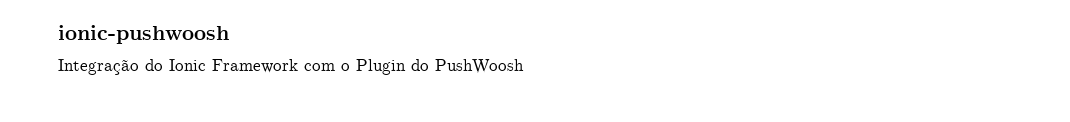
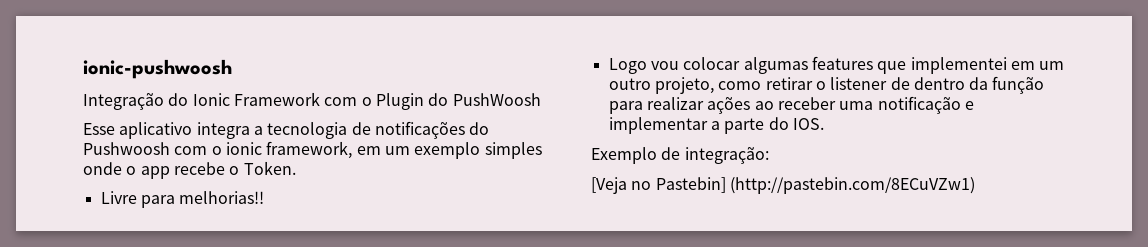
+ Esse aplicativo integra a tecnologia de notificações do Pushwoosh com o ionic framework, em um exemplo simples onde o app recebe o Token.
+ Livre para melhorias!!
+ Logo vou colocar algumas features que implementei em um outro projeto, como retirar o listener de dentro da função para realizar ações ao receber uma notificação e implementar a parte do IOS.
+ Exemplo de integração:
+ [Veja no Pastebin] (http://pastebin.com/8ECuVZw1)

